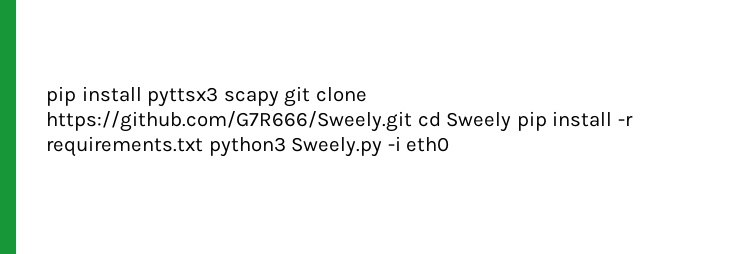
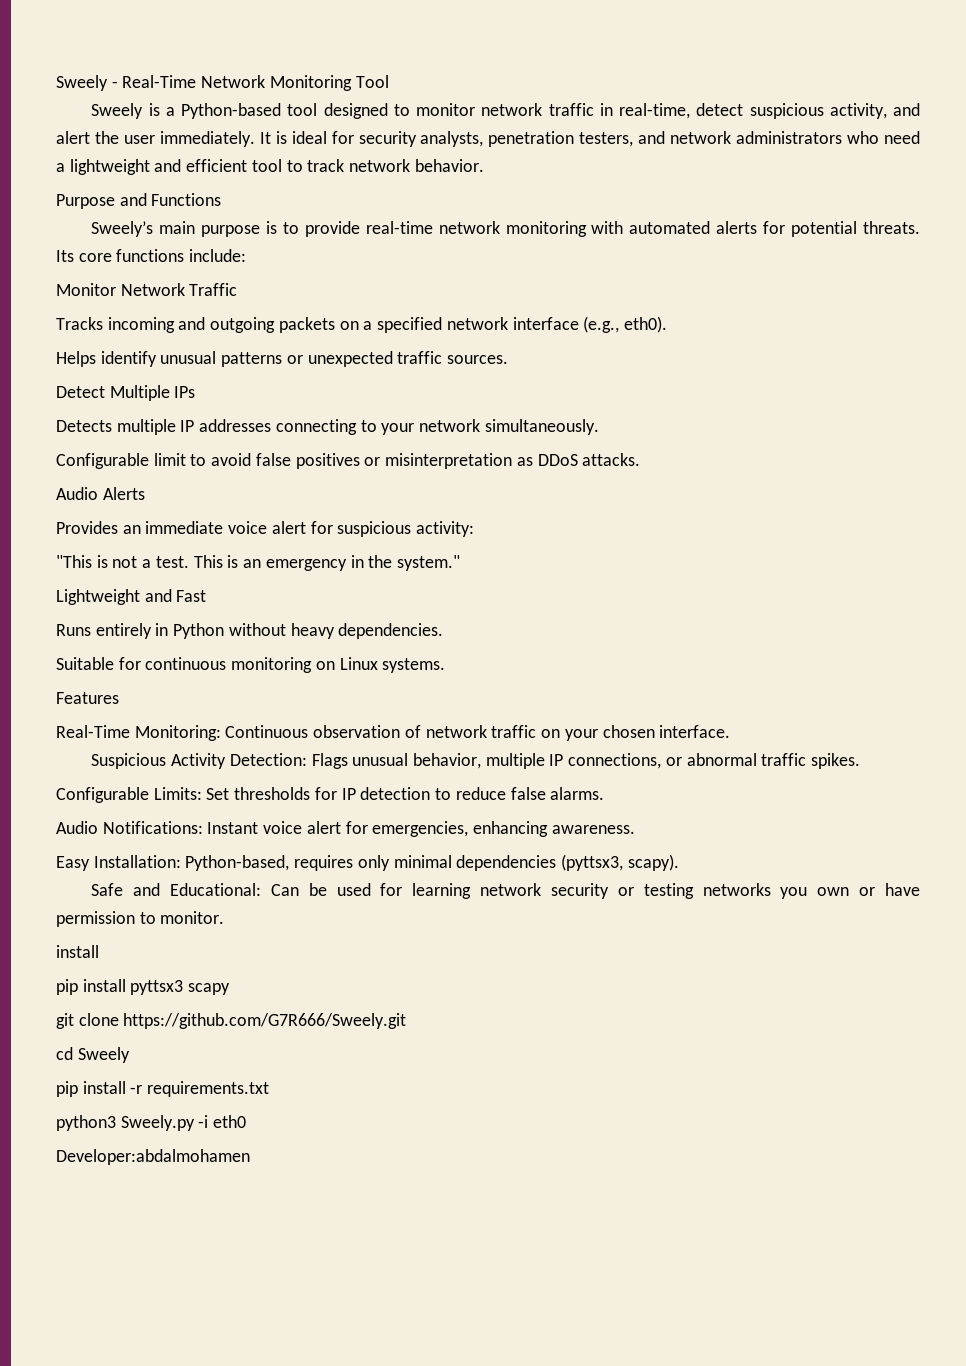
+ Sweely - Real-Time Network Monitoring Tool
+ Sweely is a Python-based tool designed to monitor network traffic in real-time, detect suspicious activity, and alert the user immediately. It is ideal for security analysts, penetration testers, and network administrators who need a lightweight and efficient tool to track network behavior.
+ Purpose and Functions
+ Sweely’s main purpose is to provide real-time network monitoring with automated alerts for potential threats. Its core functions include:
+ Monitor Network Traffic
+ Tracks incoming and outgoing packets on a specified network interface (e.g., eth0).
+ Helps identify unusual patterns or unexpected traffic sources.
+ Detect Multiple IPs
+ Detects multiple IP addresses connecting to your network simultaneously.
+ Configurable limit to avoid false positives or misinterpretation as DDoS attacks.
+ Audio Alerts
+ Provides an immediate voice alert for suspicious activity:
+ "This is not a test. This is an emergency in the system."
+ Lightweight and Fast
+ Runs entirely in Python without heavy dependencies.
+ Suitable for continuous monitoring on Linux systems.
+ Features
+ Real-Time Monitoring: Continuous observation of network traffic on your chosen interface.
+ Suspicious Activity Detection: Flags unusual behavior, multiple IP connections, or abnormal traffic spikes.
+ Configurable Limits: Set thresholds for IP detection to reduce false alarms.
+ Audio Notifications: Instant voice alert for emergencies, enhancing awareness.
+ Easy Installation: Python-based, requires only minimal dependencies (pyttsx3, scapy).
+ Safe and Educational: Can be used for learning network security or testing networks you own or have permission to monitor.
+ install
- pip install pyttsx3 scapy git clone https://github.com/G7R666/Sweely.git cd Sweely pip install -r requirements.txt python3 Sweely.py -i eth0
+ pip install pyttsx3 scapy
+ git clone https://github.com/G7R666/Sweely.git
+ cd Sweely
+ pip install -r requirements.txt
+ python3 Sweely.py -i eth0
+ Developer:abdalmohamen

